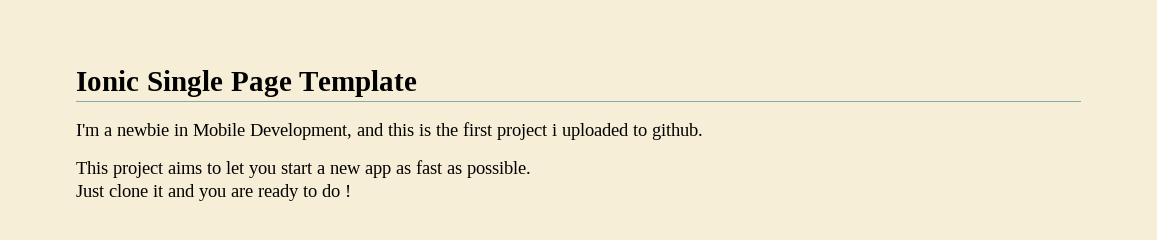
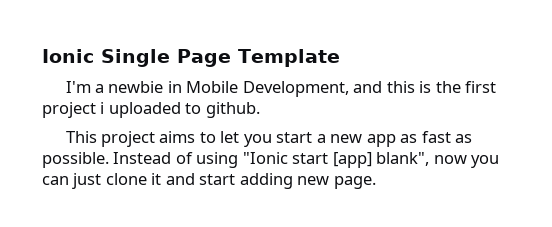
- This project aims to let you start a new app as fast as possible.
- Just clone it and you are ready to do !
+ This project aims to let you start a new app as fast as possible. Instead of using "Ionic start [app] blank", now you can just clone it and start adding new page.

